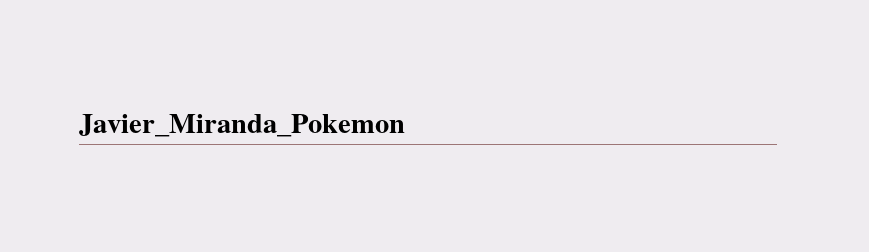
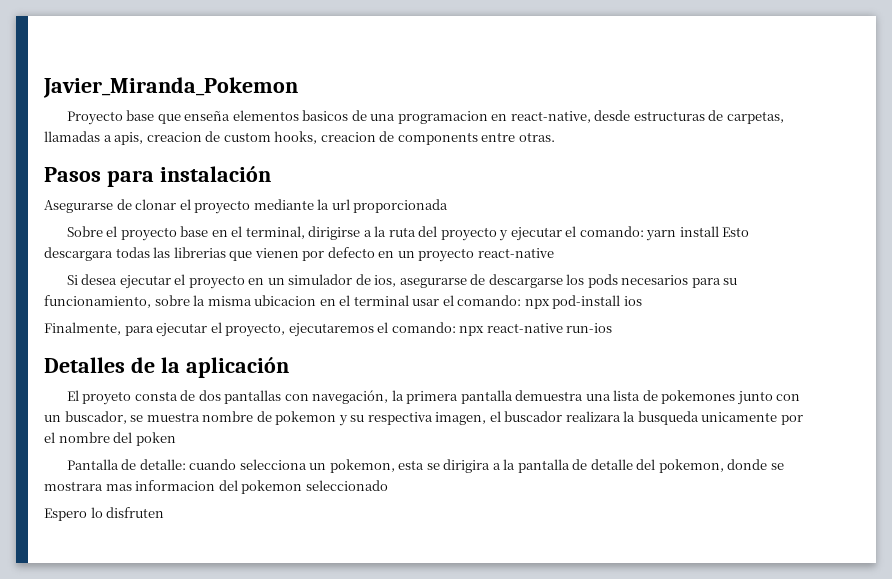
+ Proyecto base que enseña elementos basicos de una programacion en react-native, desde estructuras de carpetas, llamadas a apis, creacion de custom hooks, creacion de components entre otras.
+ Pasos para instalación
+ Asegurarse de clonar el proyecto mediante la url proporcionada
+ Sobre el proyecto base en el terminal, dirigirse a la ruta del proyecto y ejecutar el comando: yarn install Esto descargara todas las librerias que vienen por defecto en un proyecto react-native
+ Si desea ejecutar el proyecto en un simulador de ios, asegurarse de descargarse los pods necesarios para su funcionamiento, sobre la misma ubicacion en el terminal usar el comando: npx pod-install ios
+ Finalmente, para ejecutar el proyecto, ejecutaremos el comando: npx react-native run-ios
+ Detalles de la aplicación
+ El proyeto consta de dos pantallas con navegación, la primera pantalla demuestra una lista de pokemones junto con un buscador, se muestra nombre de pokemon y su respectiva imagen, el buscador realizara la busqueda unicamente por el nombre del poken
+ Pantalla de detalle: cuando selecciona un pokemon, esta se dirigira a la pantalla de detalle del pokemon, donde se mostrara mas informacion del pokemon seleccionado
+ Espero lo disfruten

